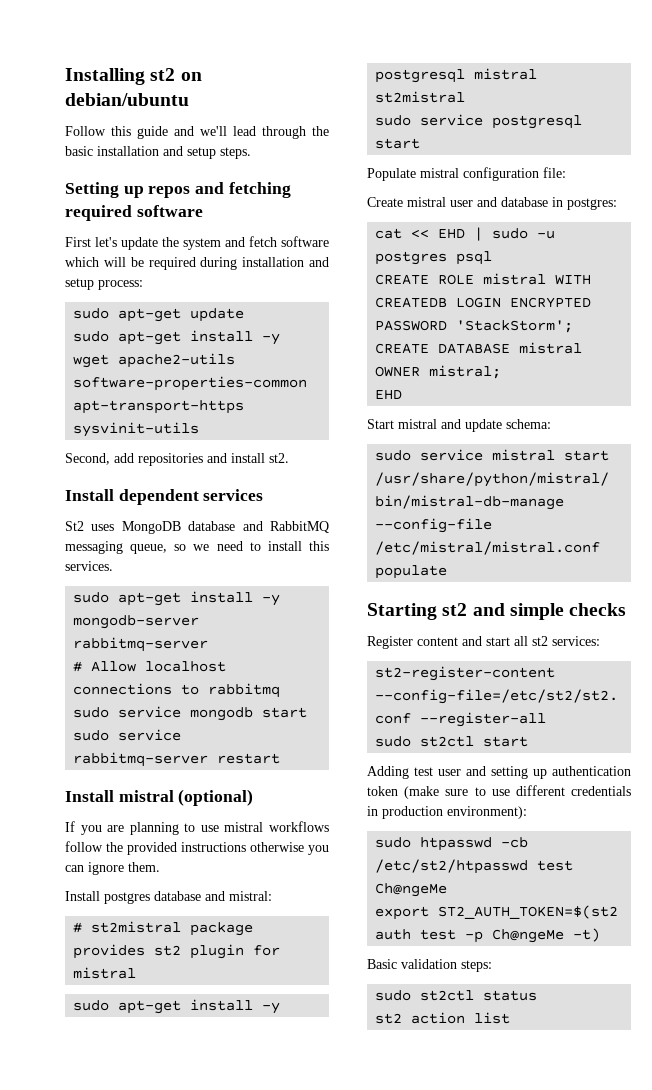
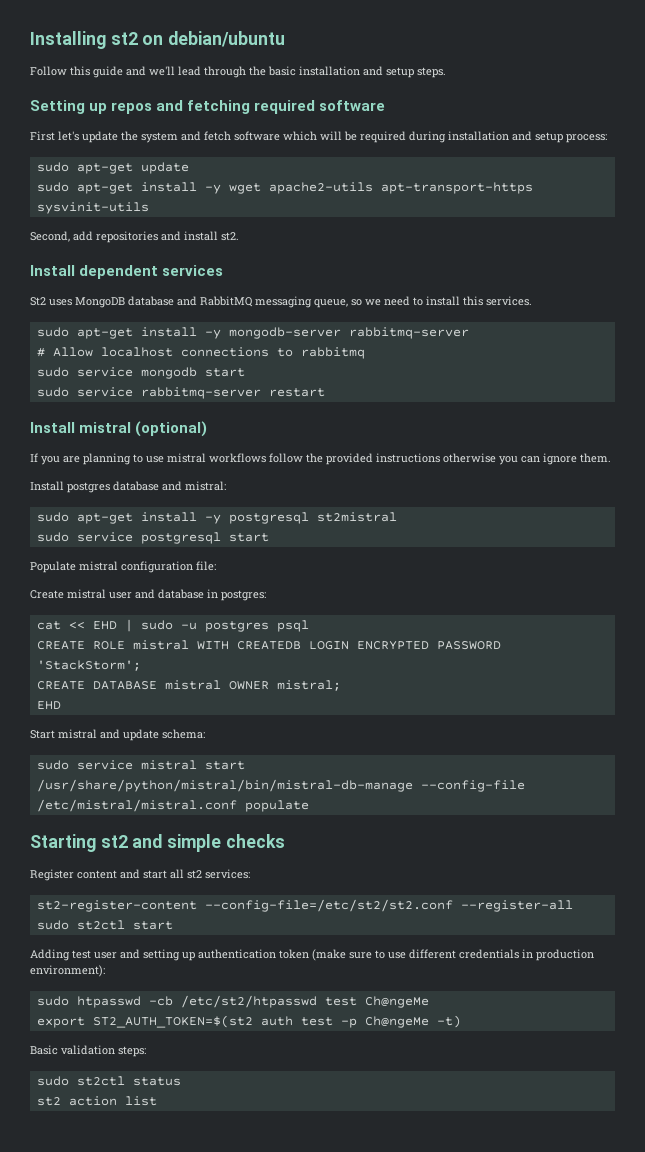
- sudo apt-get install -y wget apache2-utils software-properties-common apt-transport-https sysvinit-utils
+ sudo apt-get install -y wget apache2-utils apt-transport-https sysvinit-utils
- # st2mistral package provides st2 plugin for mistral
- sudo apt-get install -y postgresql mistral st2mistral
+ sudo apt-get install -y postgresql st2mistral

